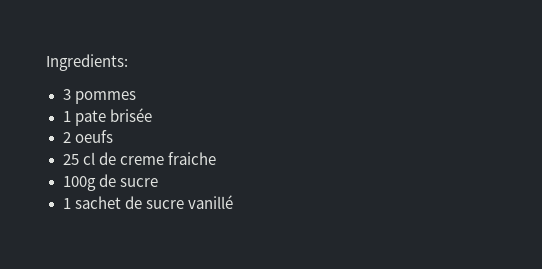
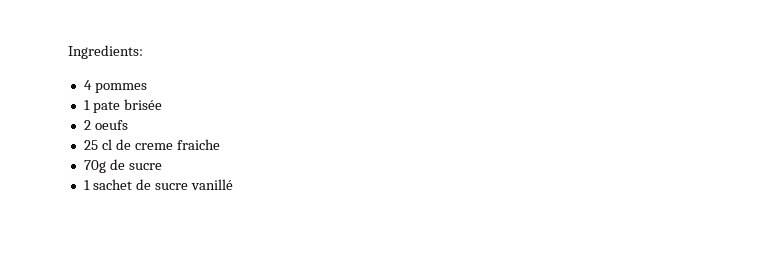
- 3 pommes
+ 4 pommes
- 100g de sucre
+ 70g de sucre

